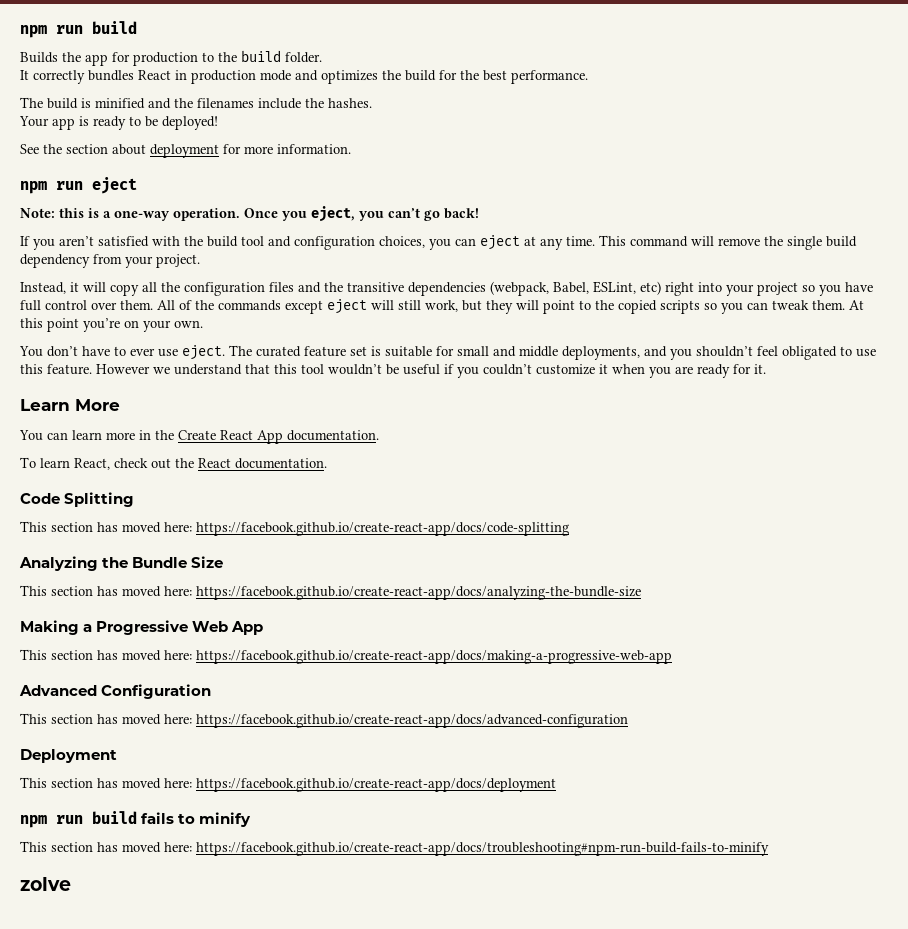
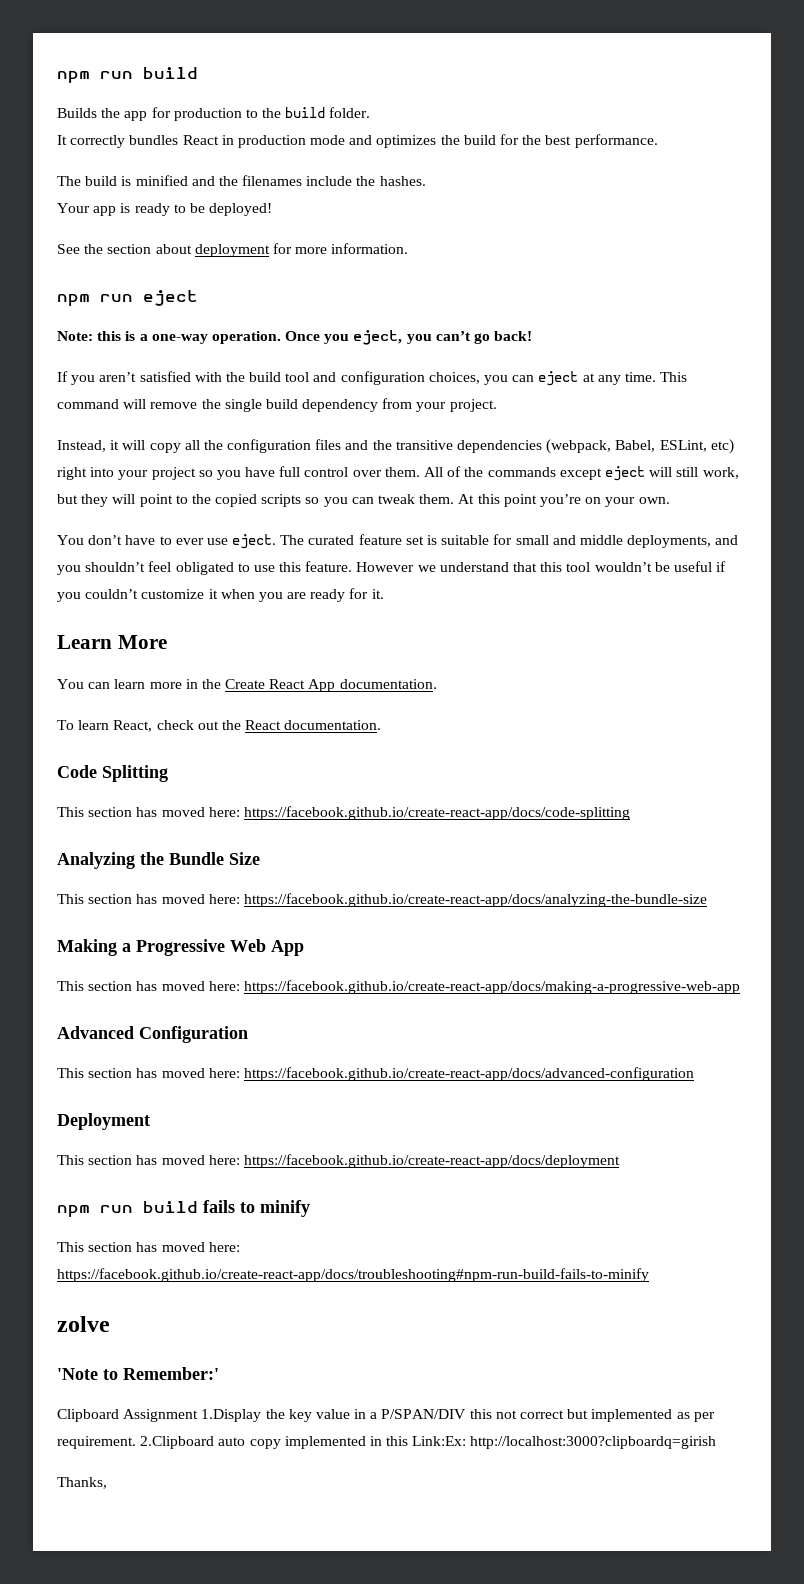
+ 'Note to Remember:'
+ Clipboard Assignment 1.Display the key value in a P/SPAN/DIV this not correct but implemented as per requirement. 2.Clipboard auto copy implemented in this Link:Ex: http://localhost:3000?clipboardq=girish
+ Thanks,

